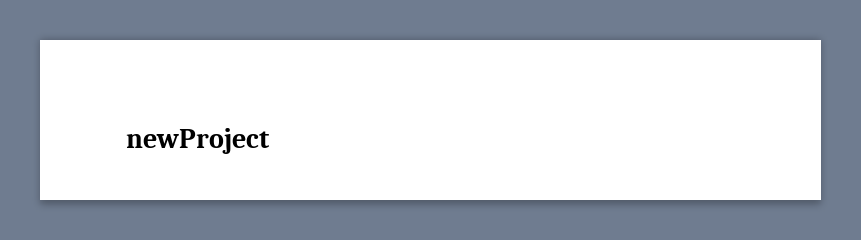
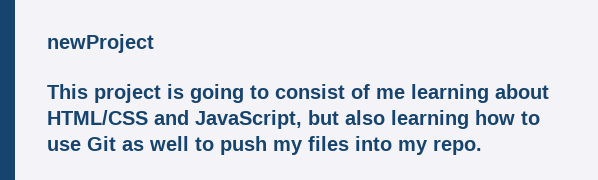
+ This project is going to consist of me learning about HTML/CSS and JavaScript, but also learning how to use Git as well to push my files into my repo.

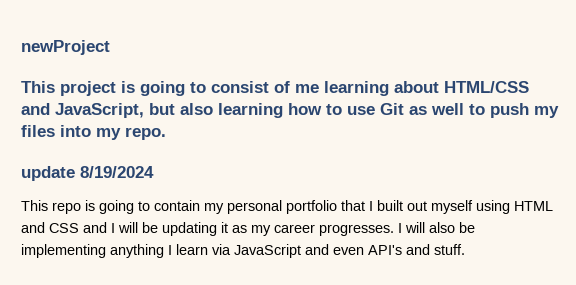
+ update 8/19/2024
+ This repo is going to contain my personal portfolio that I built out myself using HTML and CSS and I will be updating it as my career progresses. I will also be implementing anything I learn via JavaScript and even API's and stuff.

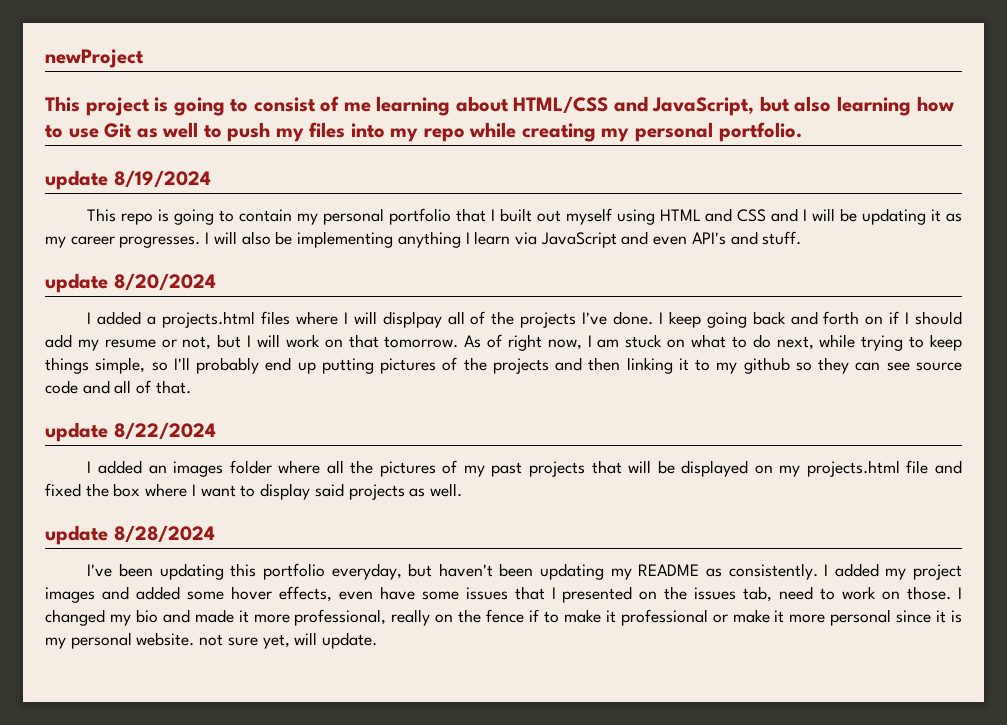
- This project is going to consist of me learning about HTML/CSS and JavaScript, but also learning how to use Git as well to push my files into my repo.
+ This project is going to consist of me learning about HTML/CSS and JavaScript, but also learning how to use Git as well to push my files into my repo while creating my personal portfolio.
+ update 8/20/2024
+ I added a projects.html files where I will displpay all of the projects I've done. I keep going back and forth on if I should add my resume or not, but I will work on that tomorrow. As of right now, I am stuck on what to do next, while trying to keep things simple, so I'll probably end up putting pictures of the projects and then linking it to my github so they can see source code and all of that.
+ update 8/22/2024
+ I added an images folder where all the pictures of my past projects that will be displayed on my projects.html file and fixed the box where I want to display said projects as well.
+ update 8/28/2024
+ I've been updating this portfolio everyday, but haven't been updating my README as consistently. I added my project images and added some hover effects, even have some issues that I presented on the issues tab, need to work on those. I changed my bio and made it more professional, really on the fence if to make it professional or make it more personal since it is my personal website. not sure yet, will update.

